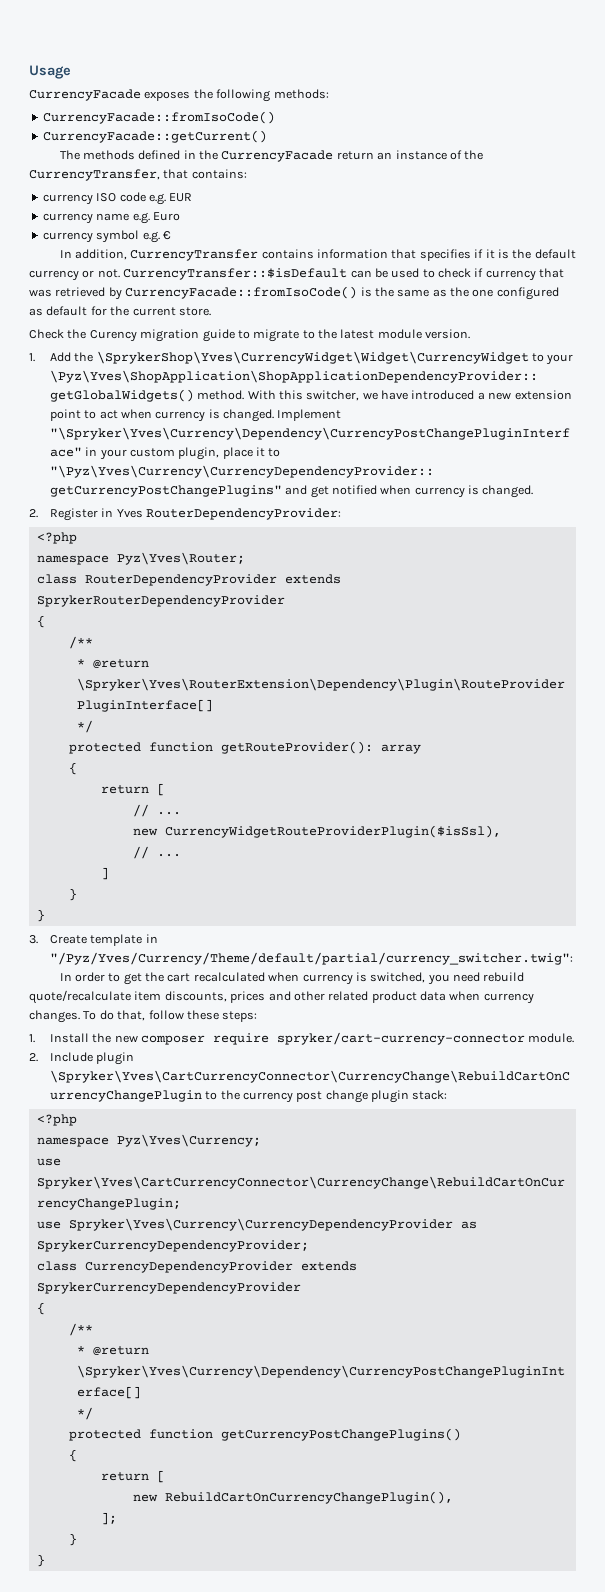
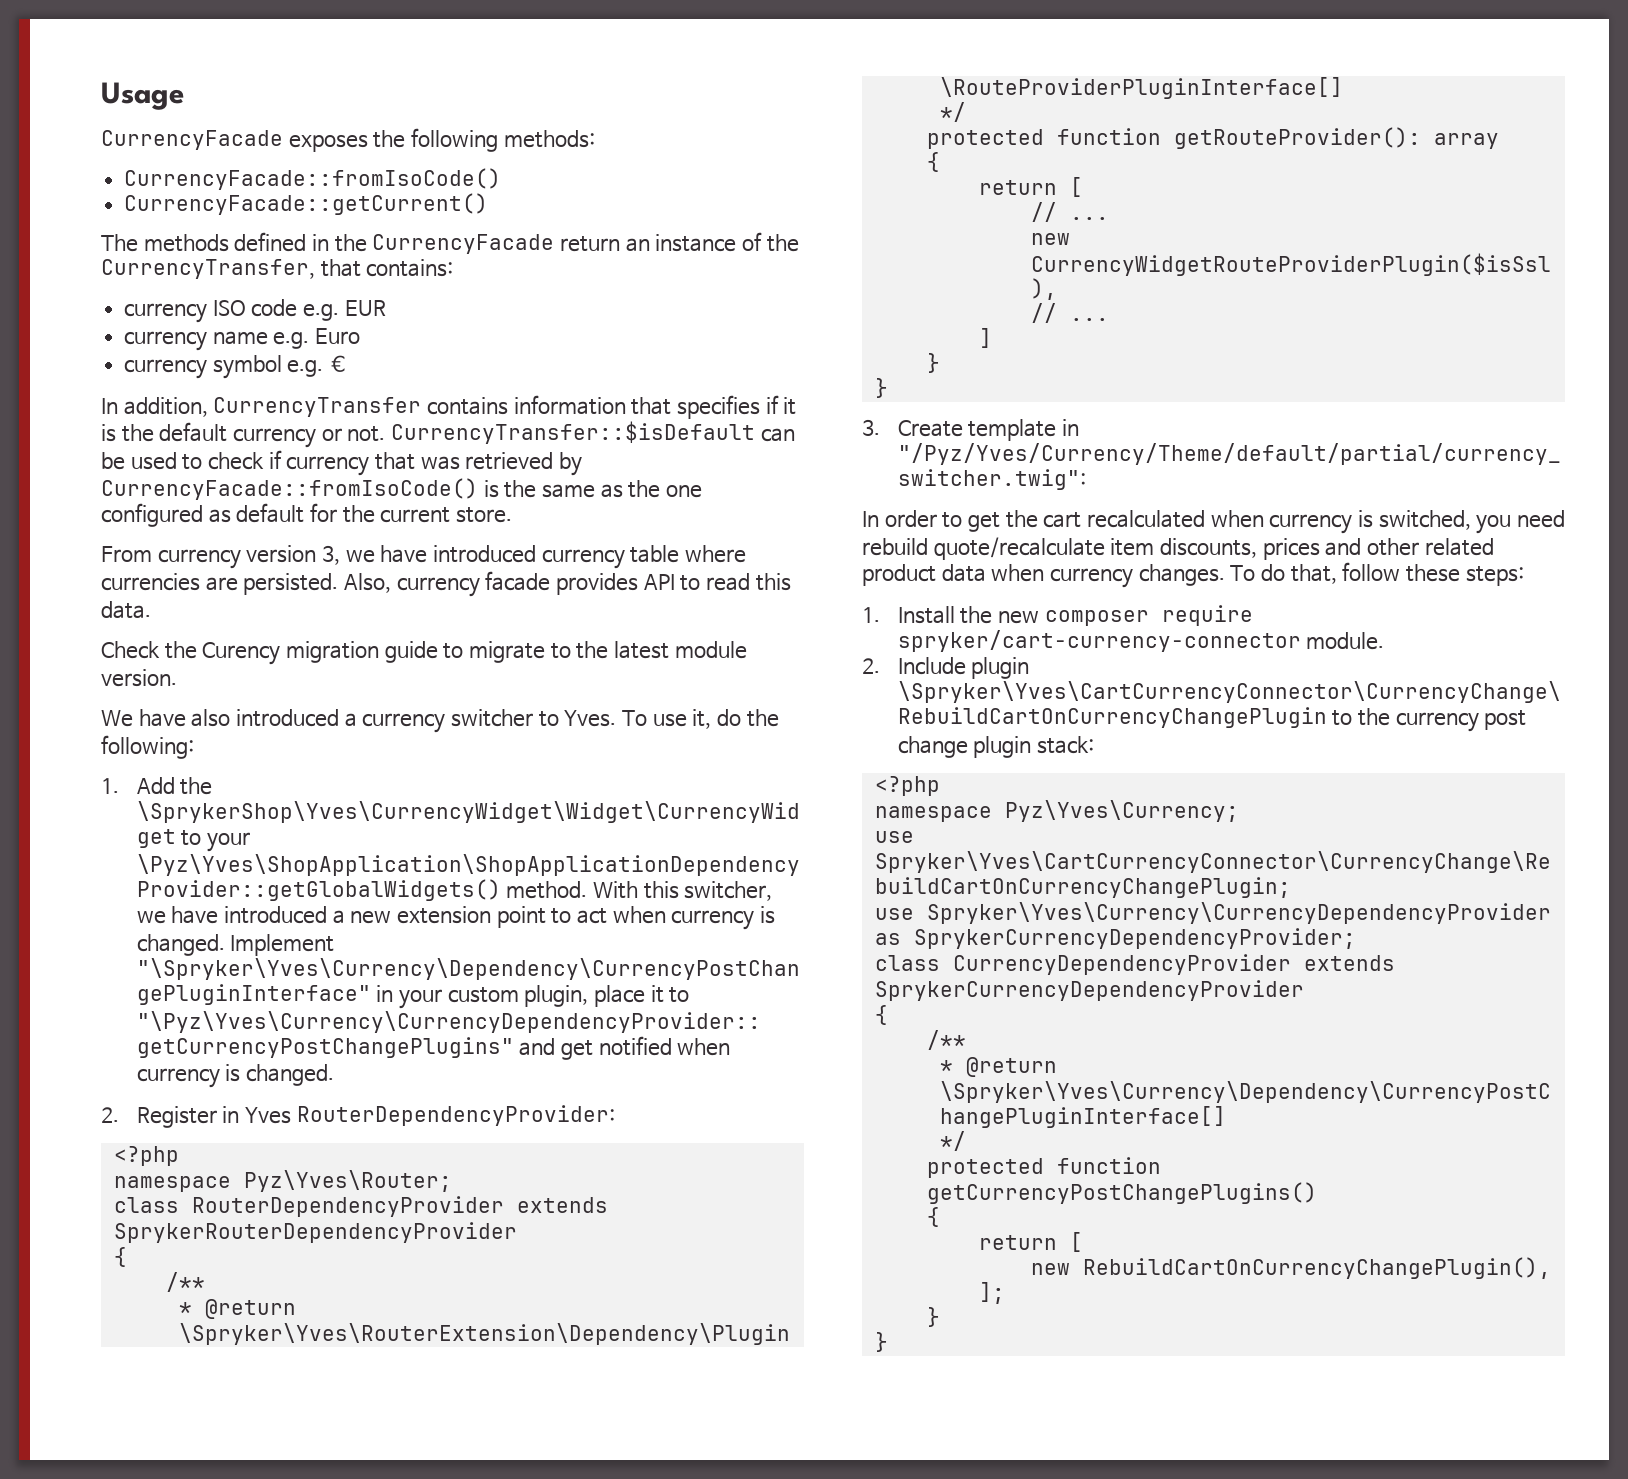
+ From currency version 3, we have introduced currency table where currencies are persisted. Also, currency facade provides API to read this data.
+ We have also introduced a currency switcher to Yves. To use it, do the following:

